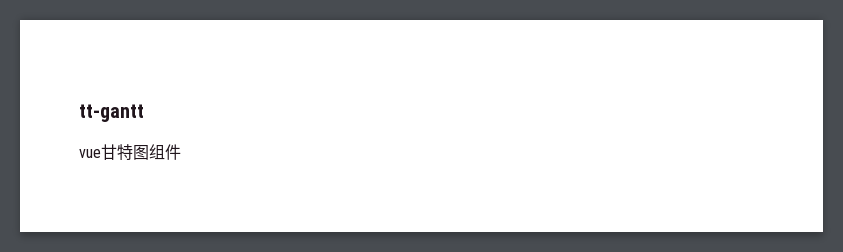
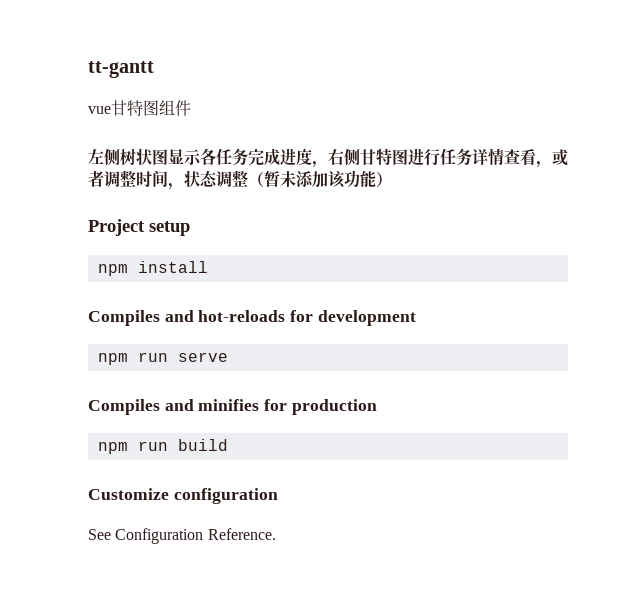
+ 左侧树状图显示各任务完成进度，右侧甘特图进行任务详情查看，或者调整时间，状态调整（暂未添加该功能）
+ Project setup
+ npm install
+ Compiles and hot-reloads for development
+ npm run serve
+ Compiles and minifies for production
+ npm run build
+ Customize configuration
+ See Configuration Reference.

